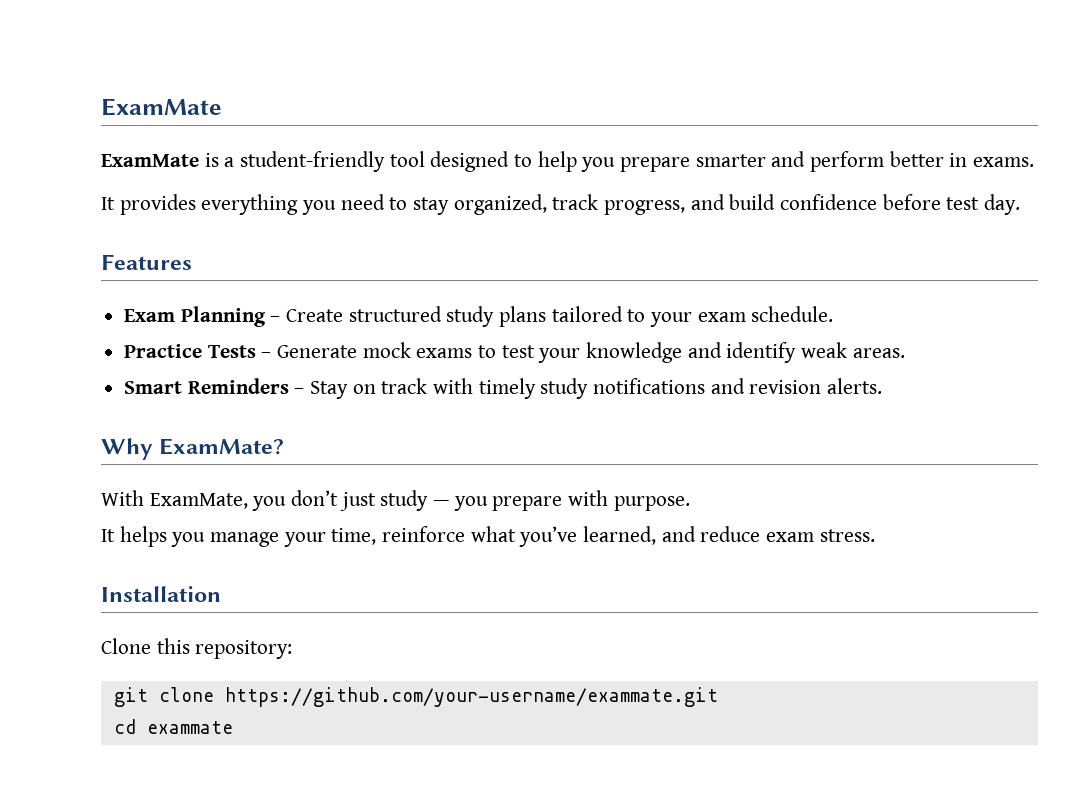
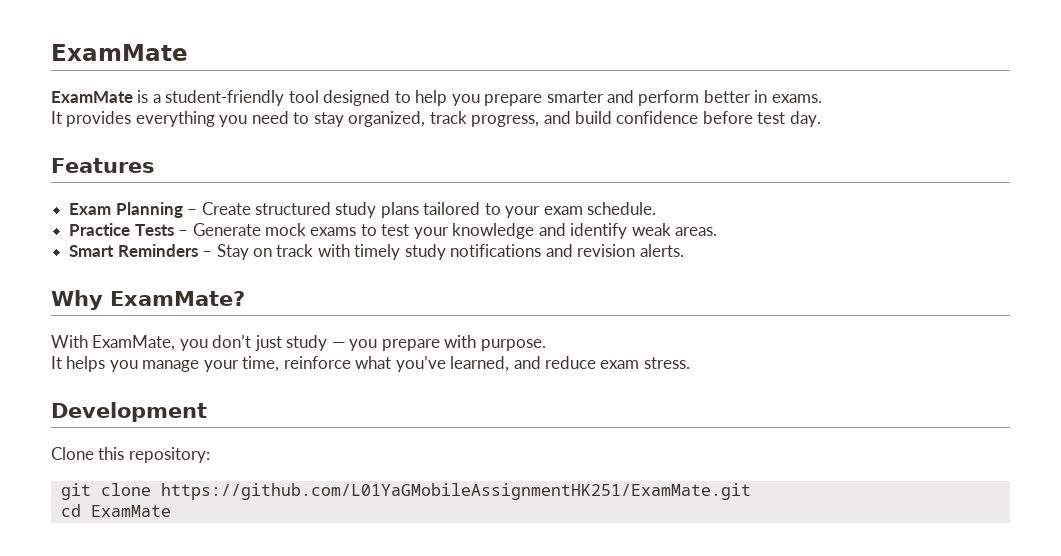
- Installation
+ Development
- git clone https://github.com/your-username/exammate.git
+ git clone https://github.com/L01YaGMobileAssignmentHK251/ExamMate.git
- cd exammate
+ cd ExamMate

